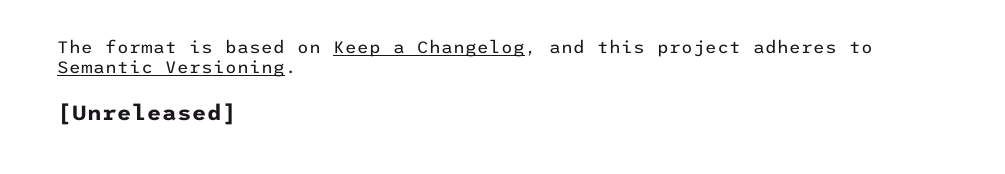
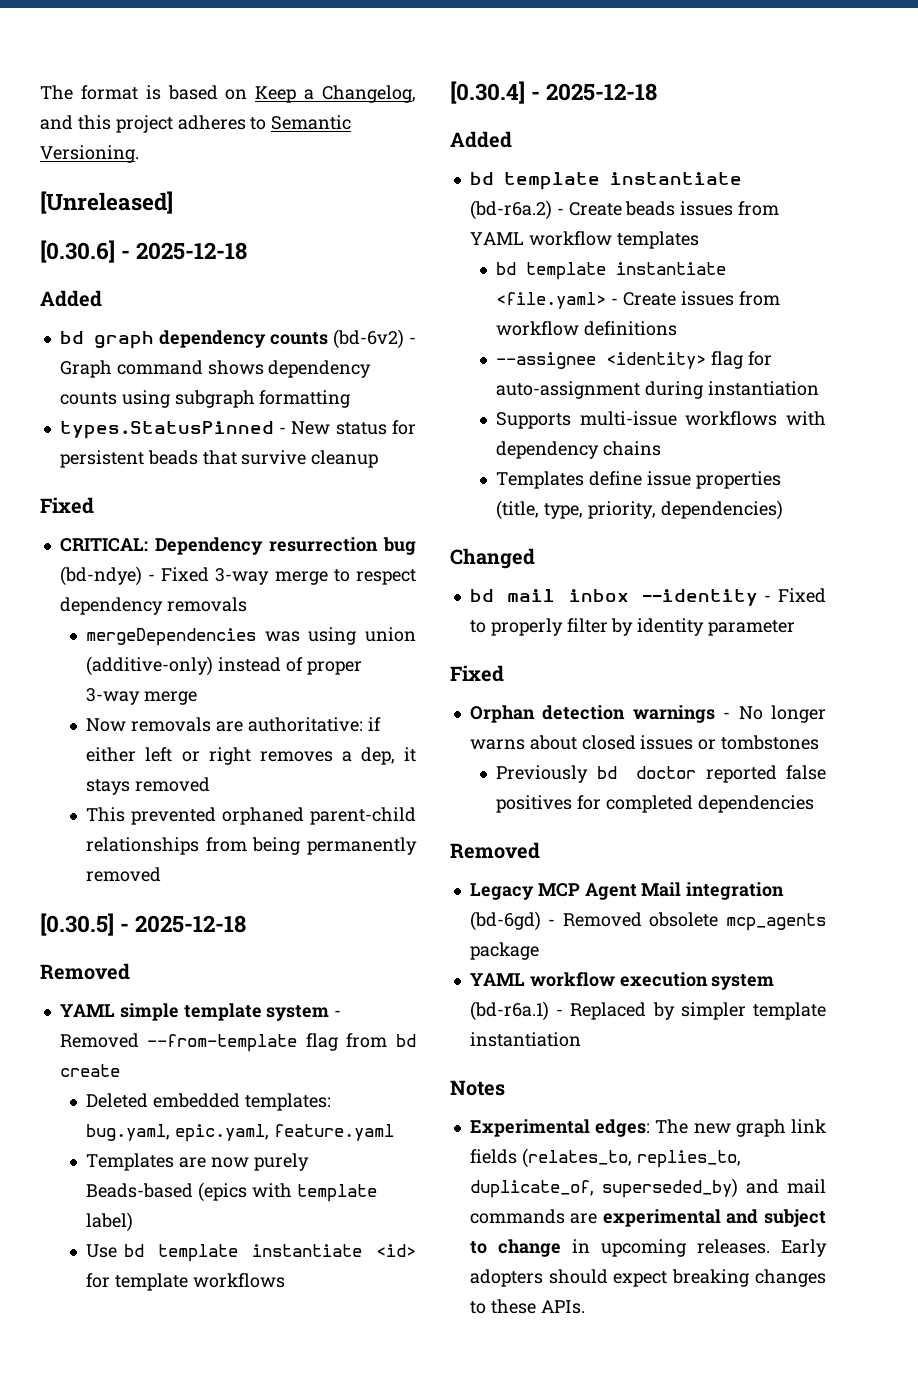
+ [0.30.6] - 2025-12-18
+ Added
+ bd graph dependency counts (bd-6v2) - Graph command shows dependency counts using subgraph formatting
+ types.StatusPinned - New status for persistent beads that survive cleanup
+ Fixed
+ CRITICAL: Dependency resurrection bug (bd-ndye) - Fixed 3-way merge to respect dependency removals
+ mergeDependencies was using union (additive-only) instead of proper 3-way merge
+ Now removals are authoritative: if either left or right removes a dep, it stays removed
+ This prevented orphaned parent-child relationships from being permanently removed
+ [0.30.5] - 2025-12-18
+ Removed
+ YAML simple template system - Removed --from-template flag from bd create
+ Deleted embedded templates: bug.yaml, epic.yaml, feature.yaml
+ Templates are now purely Beads-based (epics with template label)
+ Use bd template instantiate <id> for template workflows
+ [0.30.4] - 2025-12-18
+ Added
+ bd template instantiate (bd-r6a.2) - Create beads issues from YAML workflow templates
+ bd template instantiate <file.yaml> - Create issues from workflow definitions
+ --assignee <identity> flag for auto-assignment during instantiation
+ Supports multi-issue workflows with dependency chains
+ Templates define issue properties (title, type, priority, dependencies)
+ Changed
+ bd mail inbox --identity - Fixed to properly filter by identity parameter
+ Fixed
+ Orphan detection warnings - No longer warns about closed issues or tombstones
+ Previously bd doctor reported false positives for completed dependencies
+ Removed
+ Legacy MCP Agent Mail integration (bd-6gd) - Removed obsolete mcp_agents package
+ YAML workflow execution system (bd-r6a.1) - Replaced by simpler template instantiation
+ Notes
+ Experimental edges: The new graph link fields (relates_to, replies_to, duplicate_of, superseded_by) and mail commands are experimental and subject to change in upcoming releases. Early adopters should expect breaking changes to these APIs.

